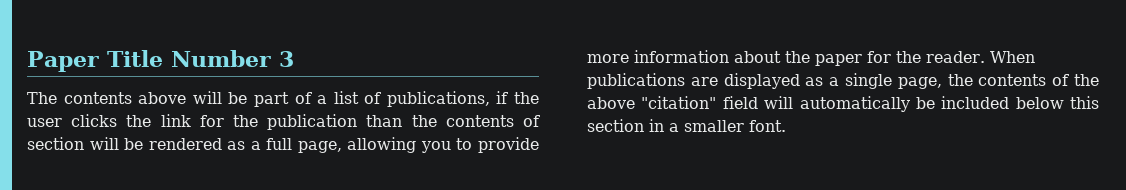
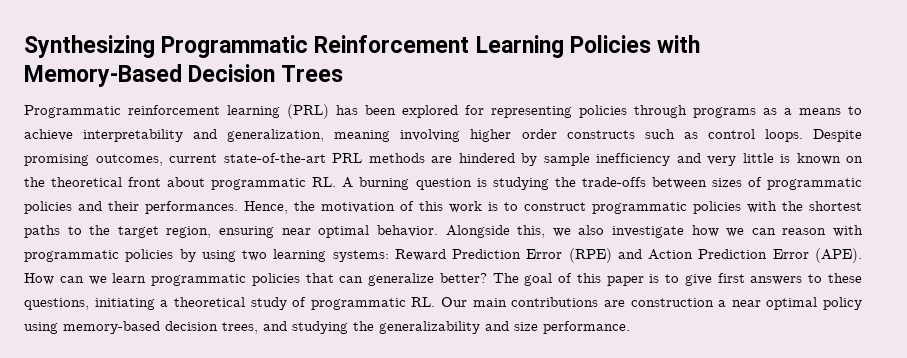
- Paper Title Number 3
- The contents above will be part of a list of publications, if the user clicks the link for the publication than the contents of section will be rendered as a full page, allowing you to provide more information about the paper for the reader. When publications are displayed as a single page, the contents of the above "citation" field will automatically be included below this section in a smaller font.
+ Synthesizing Programmatic Reinforcement Learning Policies with Memory-Based Decision Trees
+ Programmatic reinforcement learning (PRL) has been explored for representing policies through programs as a means to achieve interpretability and generalization, meaning involving higher order constructs such as control loops. Despite promising outcomes, current state-of-the-art PRL methods are hindered by sample inefficiency and very little is known on the theoretical front about programmatic RL. A burning question is studying the trade-offs between sizes of programmatic policies and their performances. Hence, the motivation of this work is to construct programmatic policies with the shortest paths to the target region, ensuring near optimal behavior. Alongside this, we also investigate how we can reason with programmatic policies by using two learning systems: Reward Prediction Error (RPE) and Action Prediction Error (APE). How can we learn programmatic policies that can generalize better? The goal of this paper is to give first answers to these questions, initiating a theoretical study of programmatic RL. Our main contributions are construction a near optimal policy using memory-based decision trees, and studying the generalizability and size performance.

